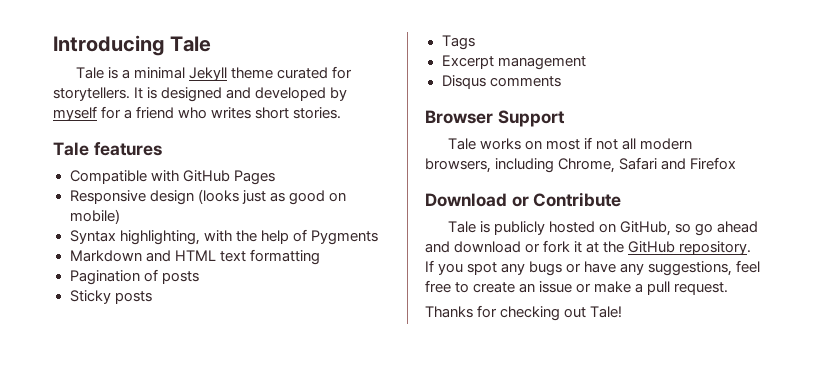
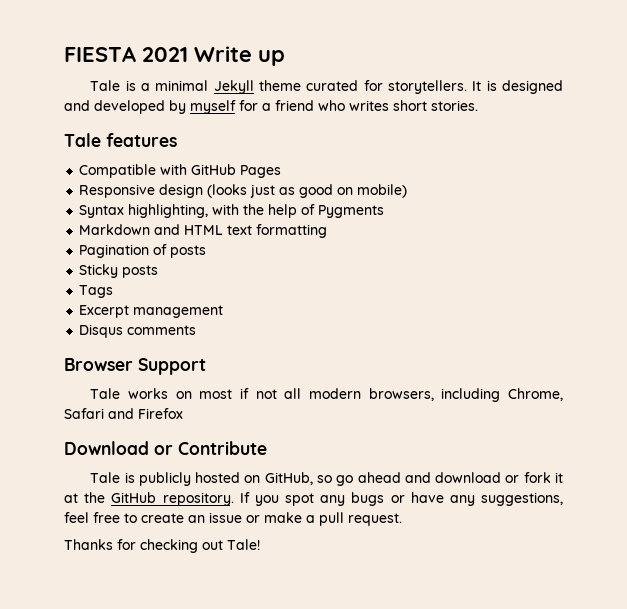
- Introducing Tale
+ FIESTA 2021 Write up

